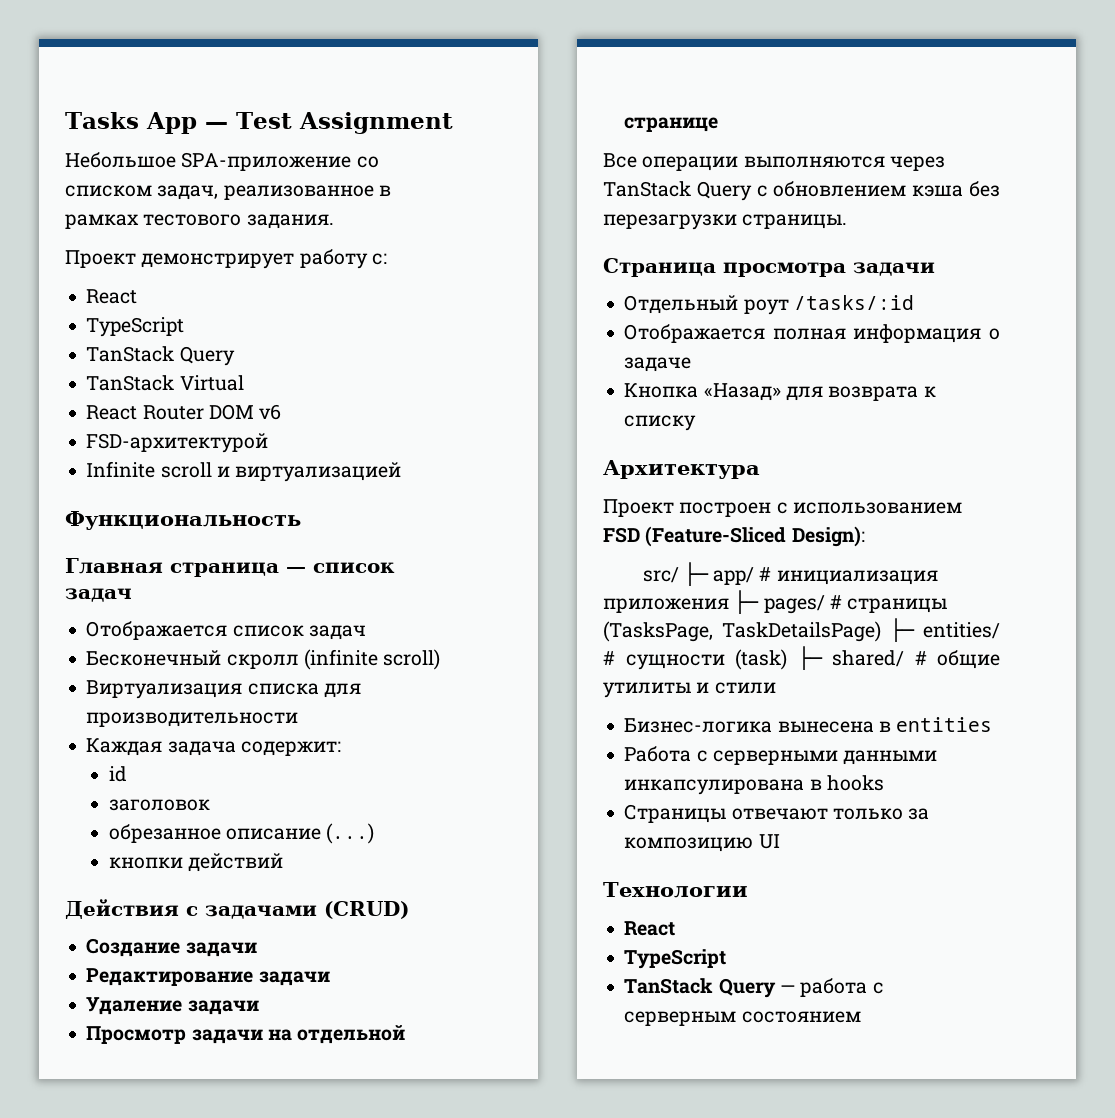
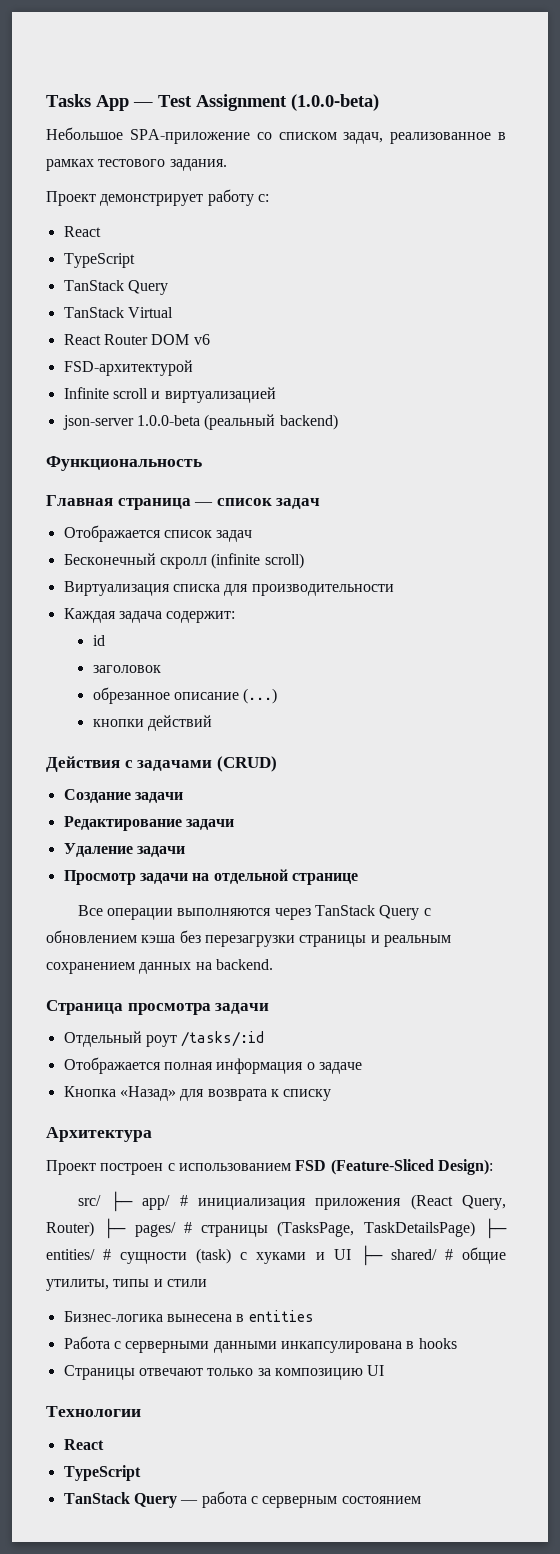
- Tasks App — Test Assignment
+ Tasks App — Test Assignment (1.0.0-beta)
+ json-server 1.0.0-beta (реальный backend)
- Все операции выполняются через TanStack Query с обновлением кэша без перезагрузки страницы.
+ Все операции выполняются через TanStack Query с обновлением кэша без перезагрузки страницы и реальным сохранением данных на backend.
- src/ ├─ app/ # инициализация приложения ├─ pages/ # страницы (TasksPage, TaskDetailsPage) ├─ entities/ # сущности (task) ├─ shared/ # общие утилиты и стили
+ src/ ├─ app/ # инициализация приложения (React Query, Router) ├─ pages/ # страницы (TasksPage, TaskDetailsPage) ├─ entities/ # сущности (task) с хуками и UI ├─ shared/ # общие утилиты, типы и стили

